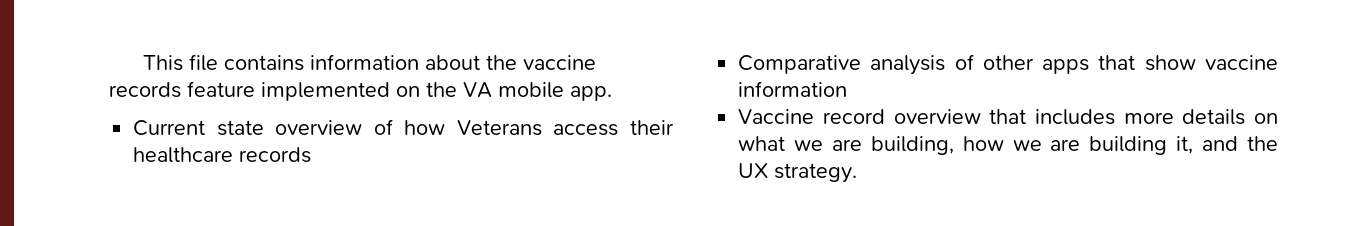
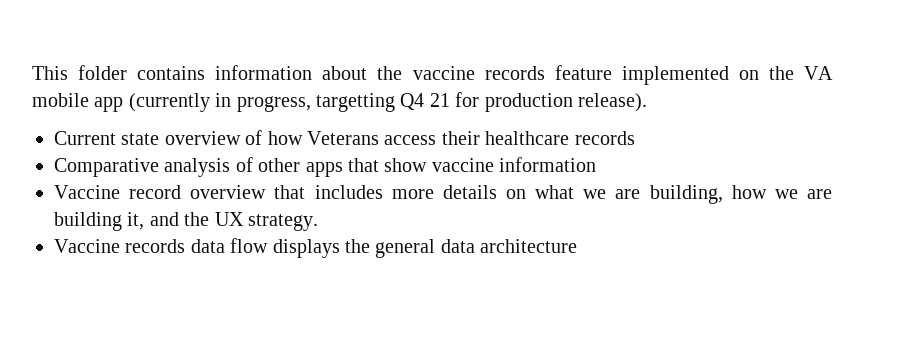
- This file contains information about the vaccine records feature implemented on the VA mobile app.
+ This folder contains information about the vaccine records feature implemented on the VA mobile app (currently in progress, targetting Q4 21 for production release).
+ Vaccine records data flow displays the general data architecture

